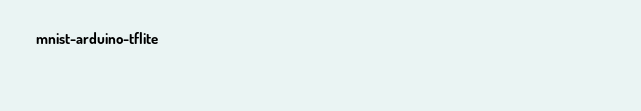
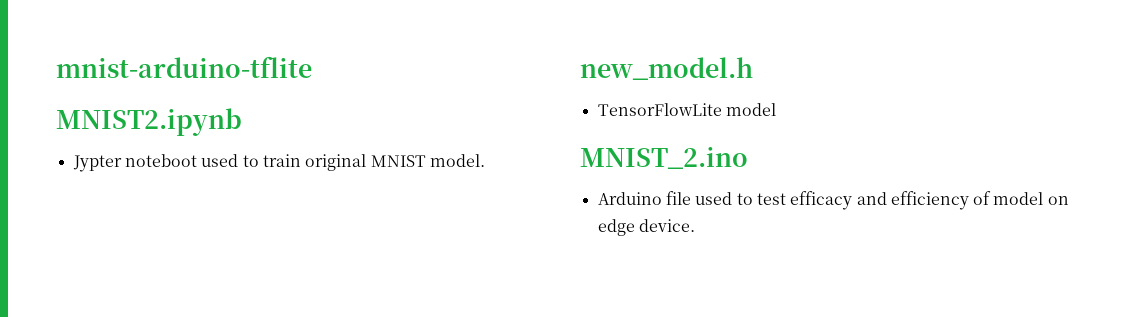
+ MNIST2.ipynb
+ Jypter noteboot used to train original MNIST model.
+ new_model.h
+ TensorFlowLite model
+ MNIST_2.ino
+ Arduino file used to test efficacy and efficiency of model on edge device.

